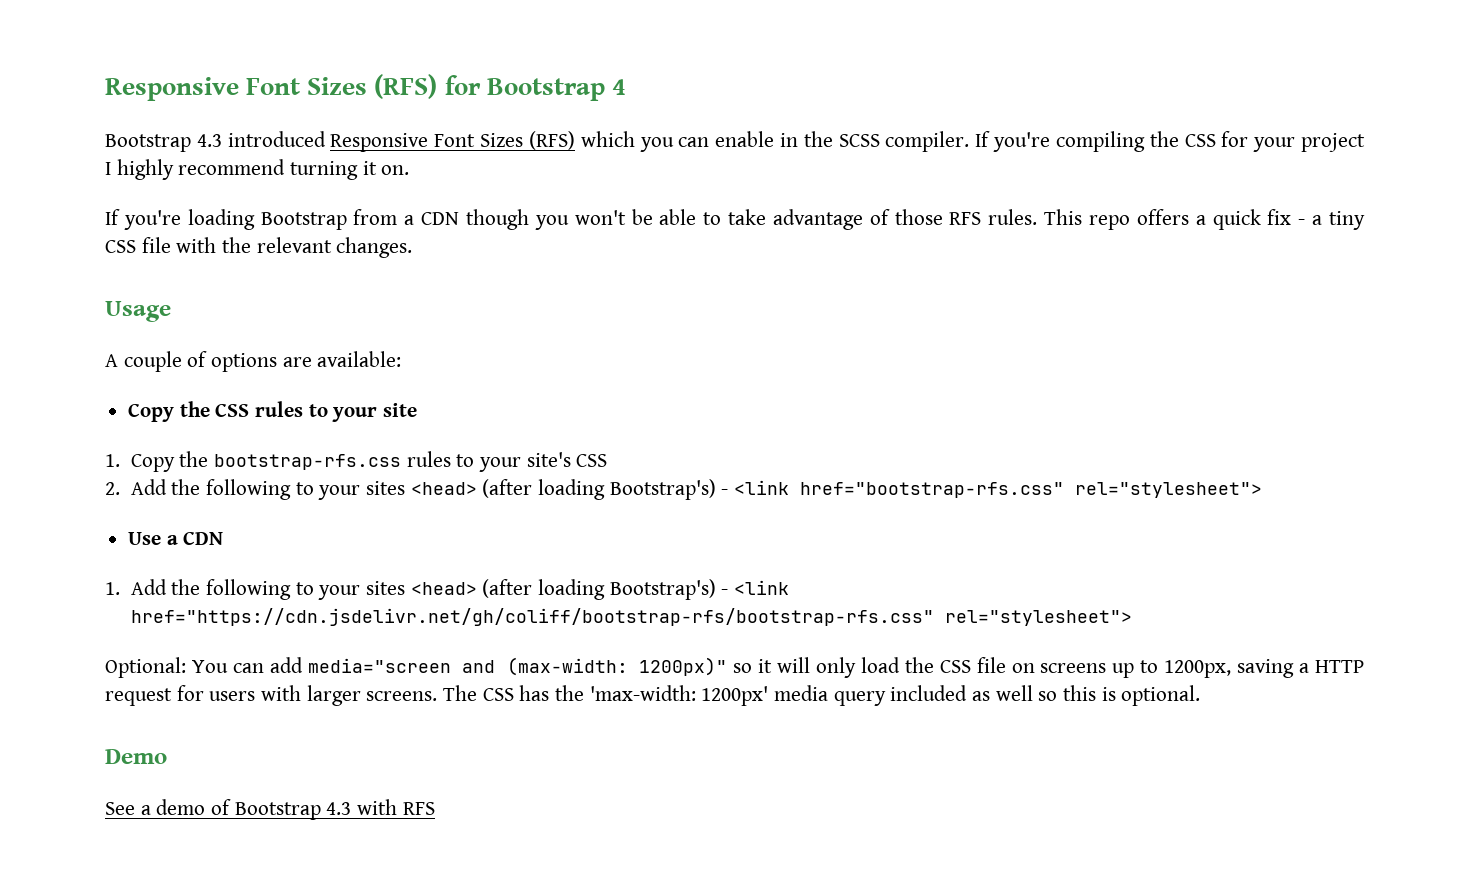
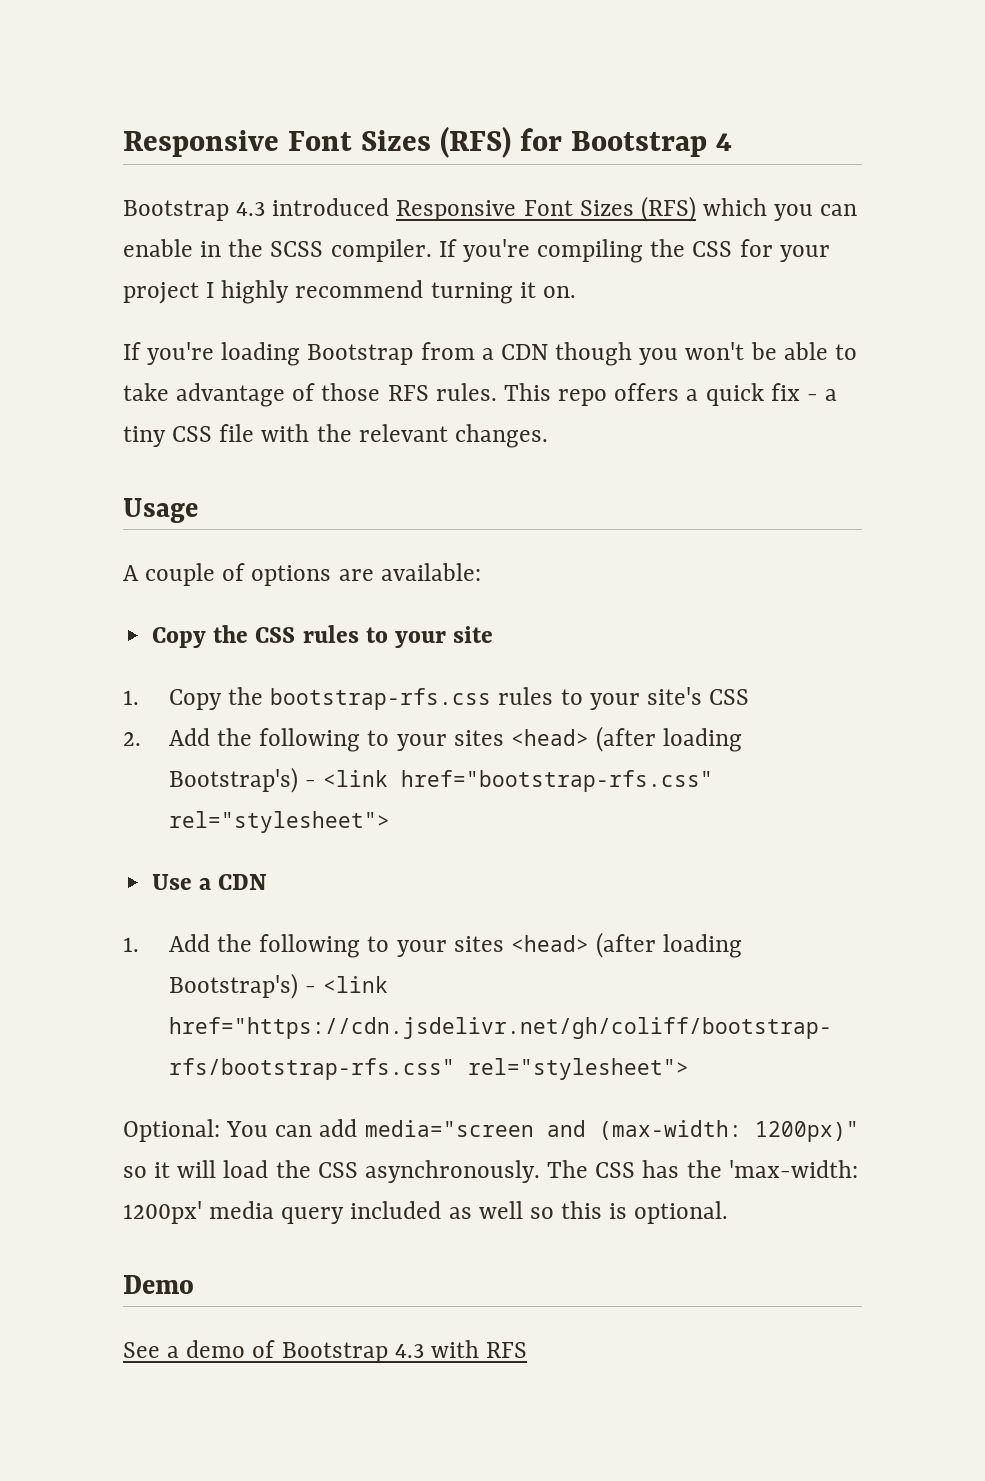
- Optional: You can add media="screen and (max-width: 1200px)" so it will only load the CSS file on screens up to 1200px, saving a HTTP request for users with larger screens.
+ Optional: You can add media="screen and (max-width: 1200px)" so it will load the CSS asynchronously.

